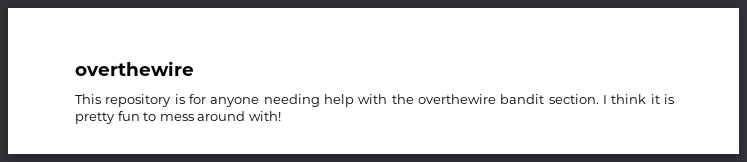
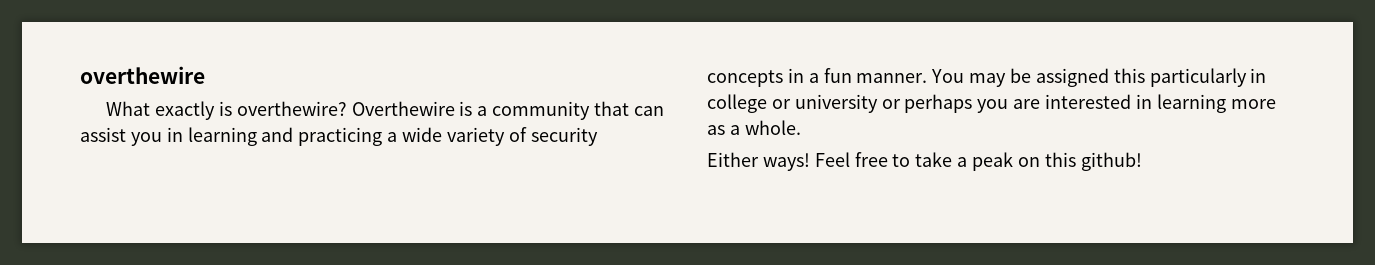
- This repository is for anyone needing help with the overthewire bandit section. I think it is pretty fun to mess around with!
+ What exactly is overthewire? Overthewire is a community that can assist you in learning and practicing a wide variety of security concepts in a fun manner. You may be assigned this particularly in college or university or perhaps you are interested in learning more as a whole.
+ Either ways! Feel free to take a peak on this github!

